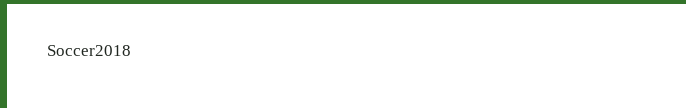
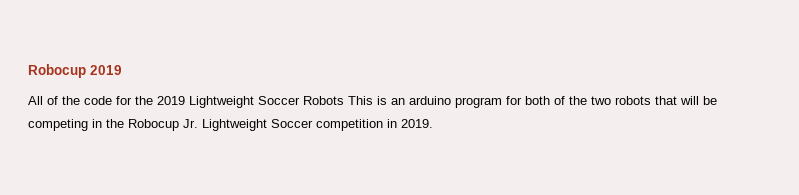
- Soccer2018
+ Robocup 2019
+ All of the code for the 2019 Lightweight Soccer Robots This is an arduino program for both of the two robots that will be competing in the Robocup Jr. Lightweight Soccer competition in 2019.

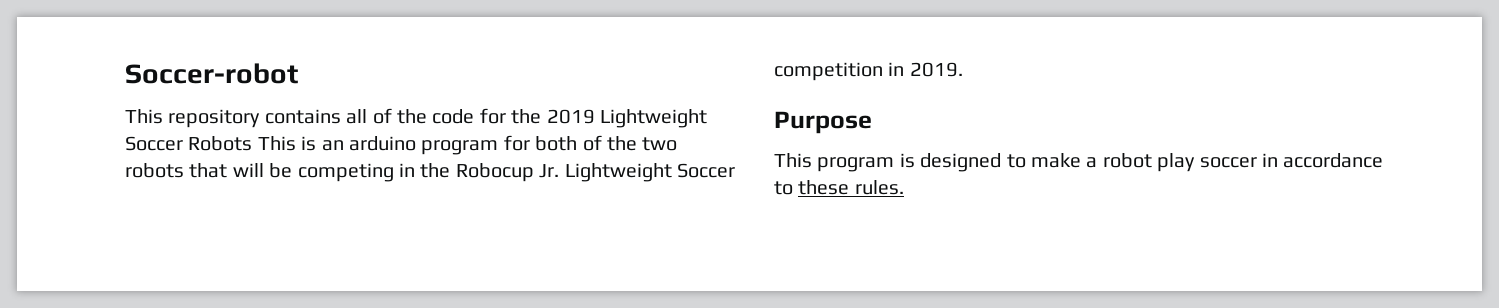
- Robocup 2019
- All of the code for the 2019 Lightweight Soccer Robots This is an arduino program for both of the two robots that will be competing in the Robocup Jr. Lightweight Soccer competition in 2019.
+ Soccer-robot
+ This repository contains all of the code for the 2019 Lightweight Soccer Robots This is an arduino program for both of the two robots that will be competing in the Robocup Jr. Lightweight Soccer competition in 2019.
+ Purpose
+ This program is designed to make a robot play soccer in accordance to these rules.

